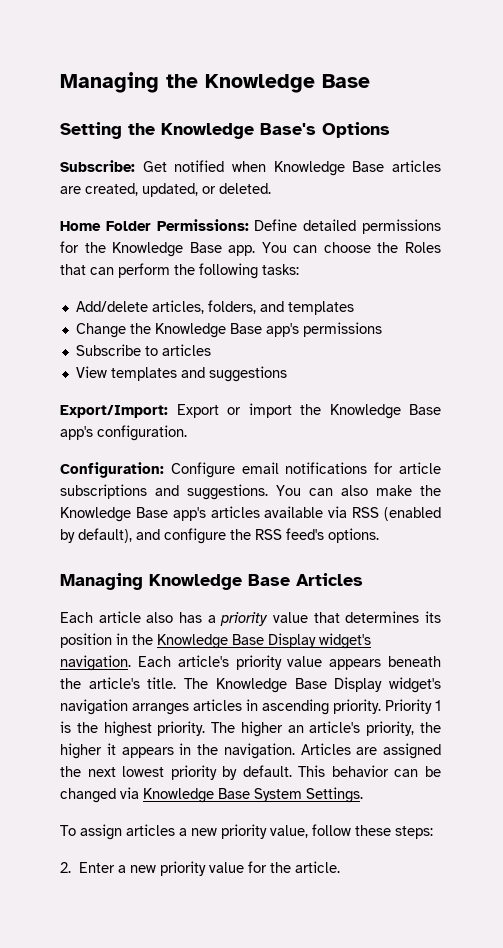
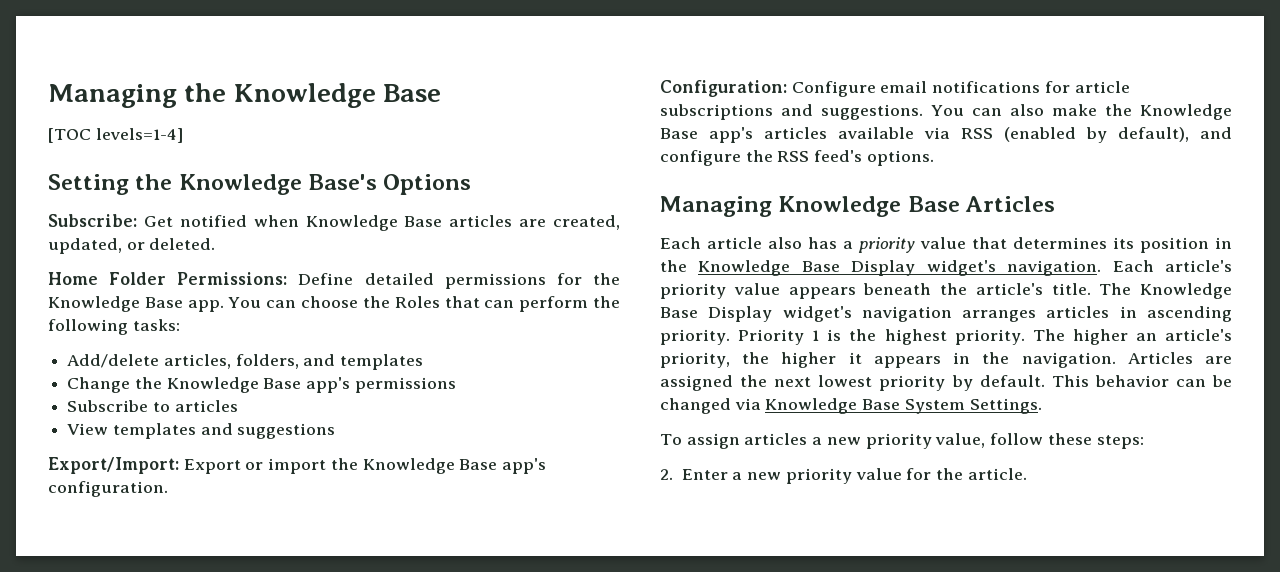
+ [TOC levels=1-4]

